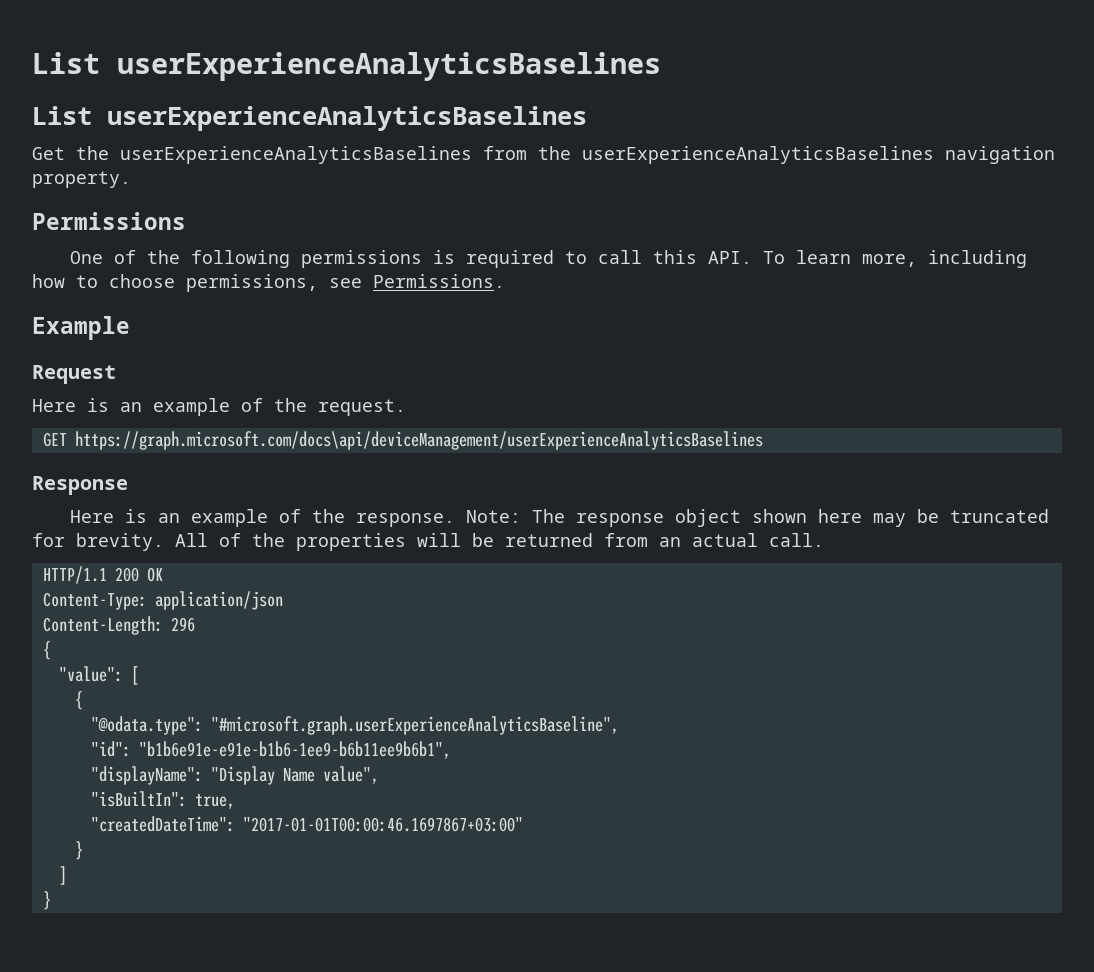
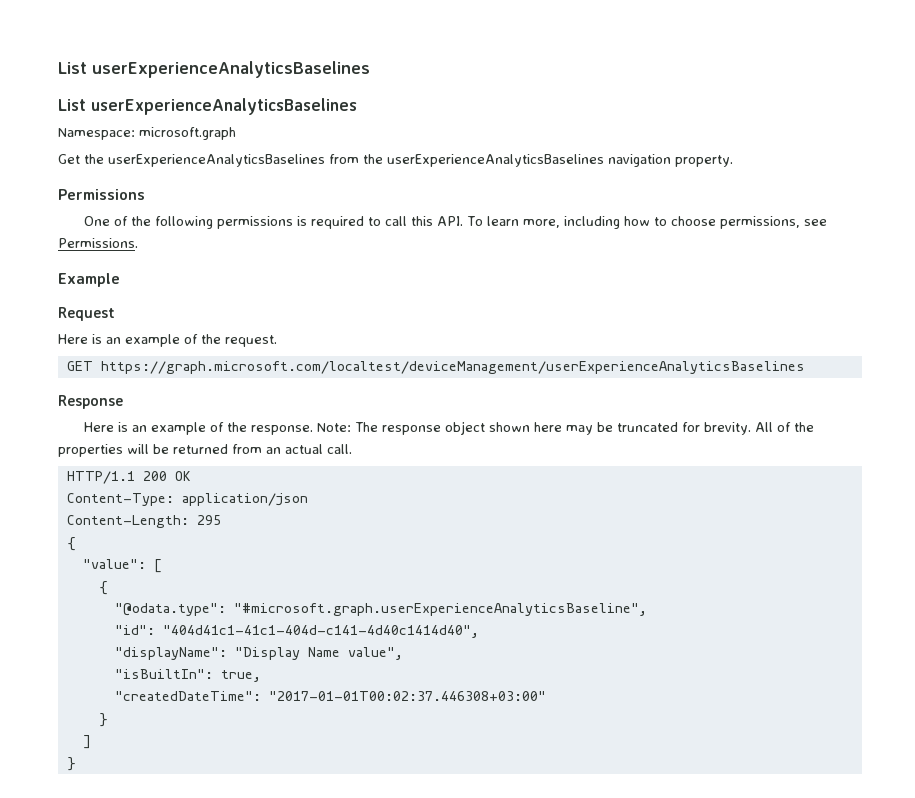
+ Namespace: microsoft.graph
- GET https://graph.microsoft.com/docs\api/deviceManagement/userExperienceAnalyticsBaselines
+ GET https://graph.microsoft.com/localtest/deviceManagement/userExperienceAnalyticsBaselines
- Content-Length: 296
+ Content-Length: 295
- "id": "b1b6e91e-e91e-b1b6-1ee9-b6b11ee9b6b1",
+ "id": "404d41c1-41c1-404d-c141-4d40c1414d40",
- "createdDateTime": "2017-01-01T00:00:46.1697867+03:00"
+ "createdDateTime": "2017-01-01T00:02:37.446308+03:00"

